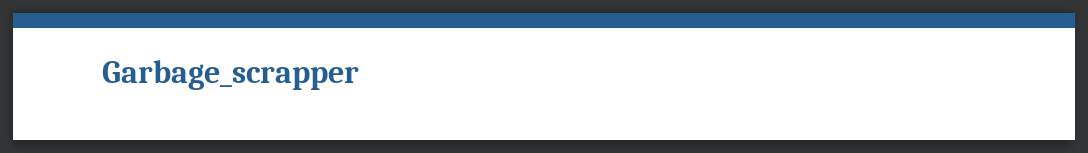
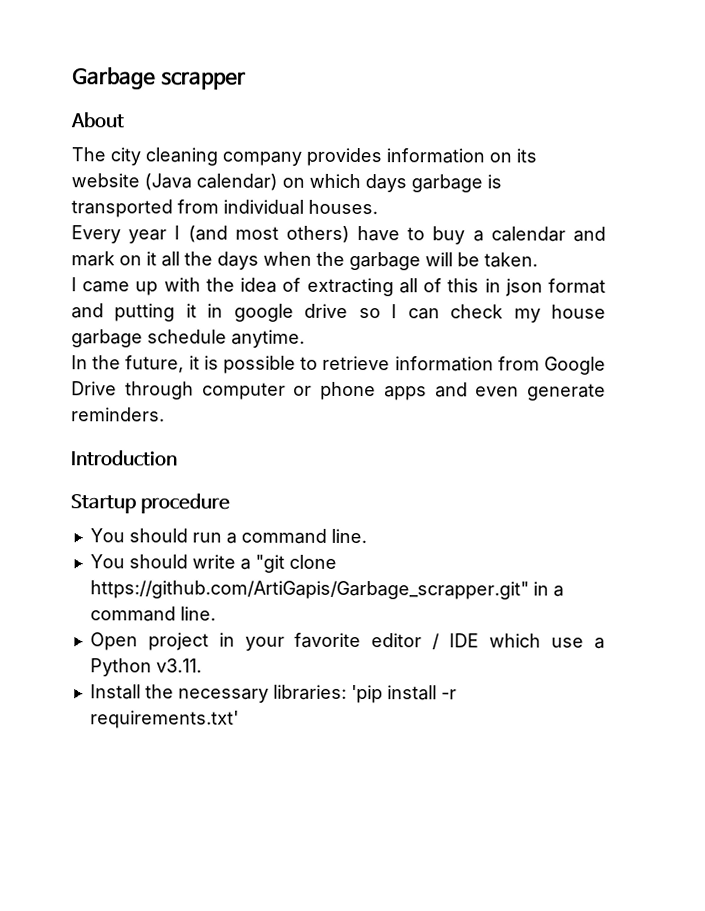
- Garbage_scrapper
+ Garbage scrapper
+ About
+ The city cleaning company provides information on its website (Java calendar) on which days garbage is transported from individual houses.
+ Every year I (and most others) have to buy a calendar and mark on it all the days when the garbage will be taken.
+ I came up with the idea of extracting all of this in json format and putting it in google drive so I can check my house garbage schedule anytime.
+ In the future, it is possible to retrieve information from Google Drive through computer or phone apps and even generate reminders.
+ Introduction
+ Startup procedure
+ You should run a command line.
+ You should write a "git clone https://github.com/ArtiGapis/Garbage_scrapper.git" in a command line.
+ Open project in your favorite editor / IDE which use a Python v3.11.
+ Install the necessary libraries: 'pip install -r requirements.txt'

